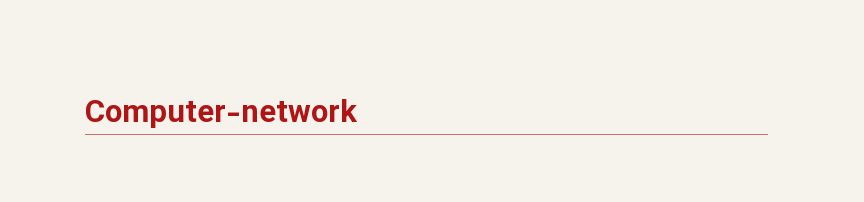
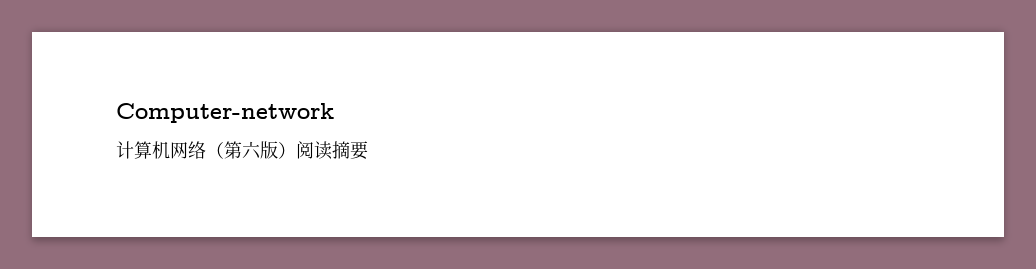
+ 计算机网络（第六版）阅读摘要

